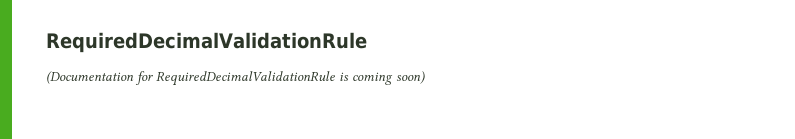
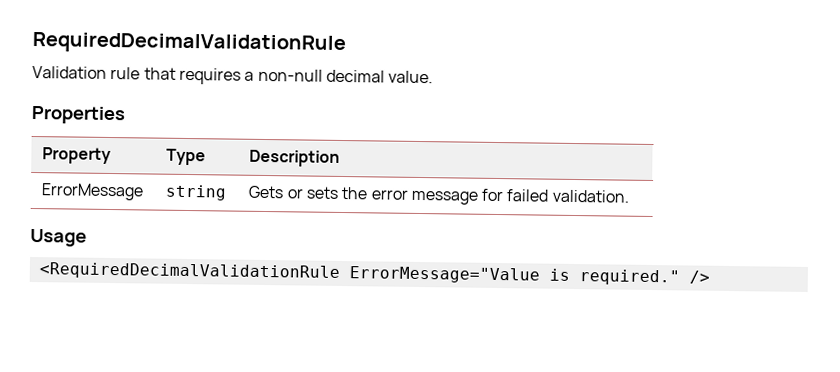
- (Documentation for RequiredDecimalValidationRule is coming soon)
+ Validation rule that requires a non-null decimal value.
+ Properties
+ Property | Type | Description
+ ErrorMessage | string | Gets or sets the error message for failed validation.
+ Usage
+ <RequiredDecimalValidationRule ErrorMessage="Value is required." />

